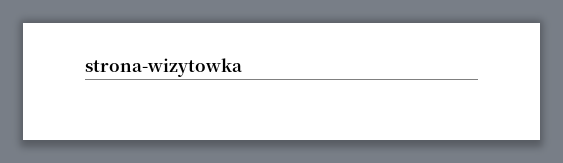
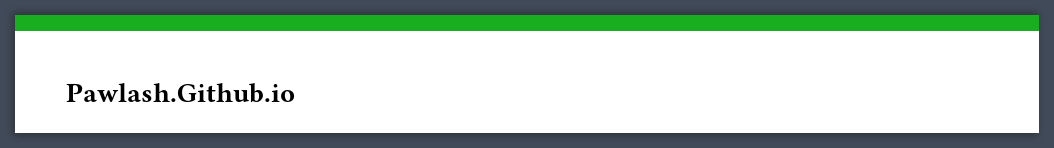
- strona-wizytowka
+ Pawlash.Github.io

